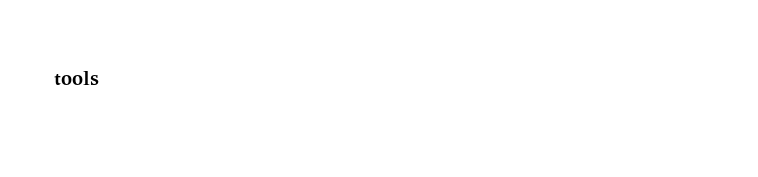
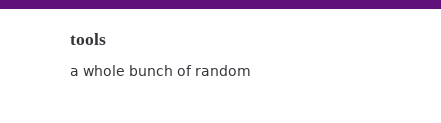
+ a whole bunch of random

